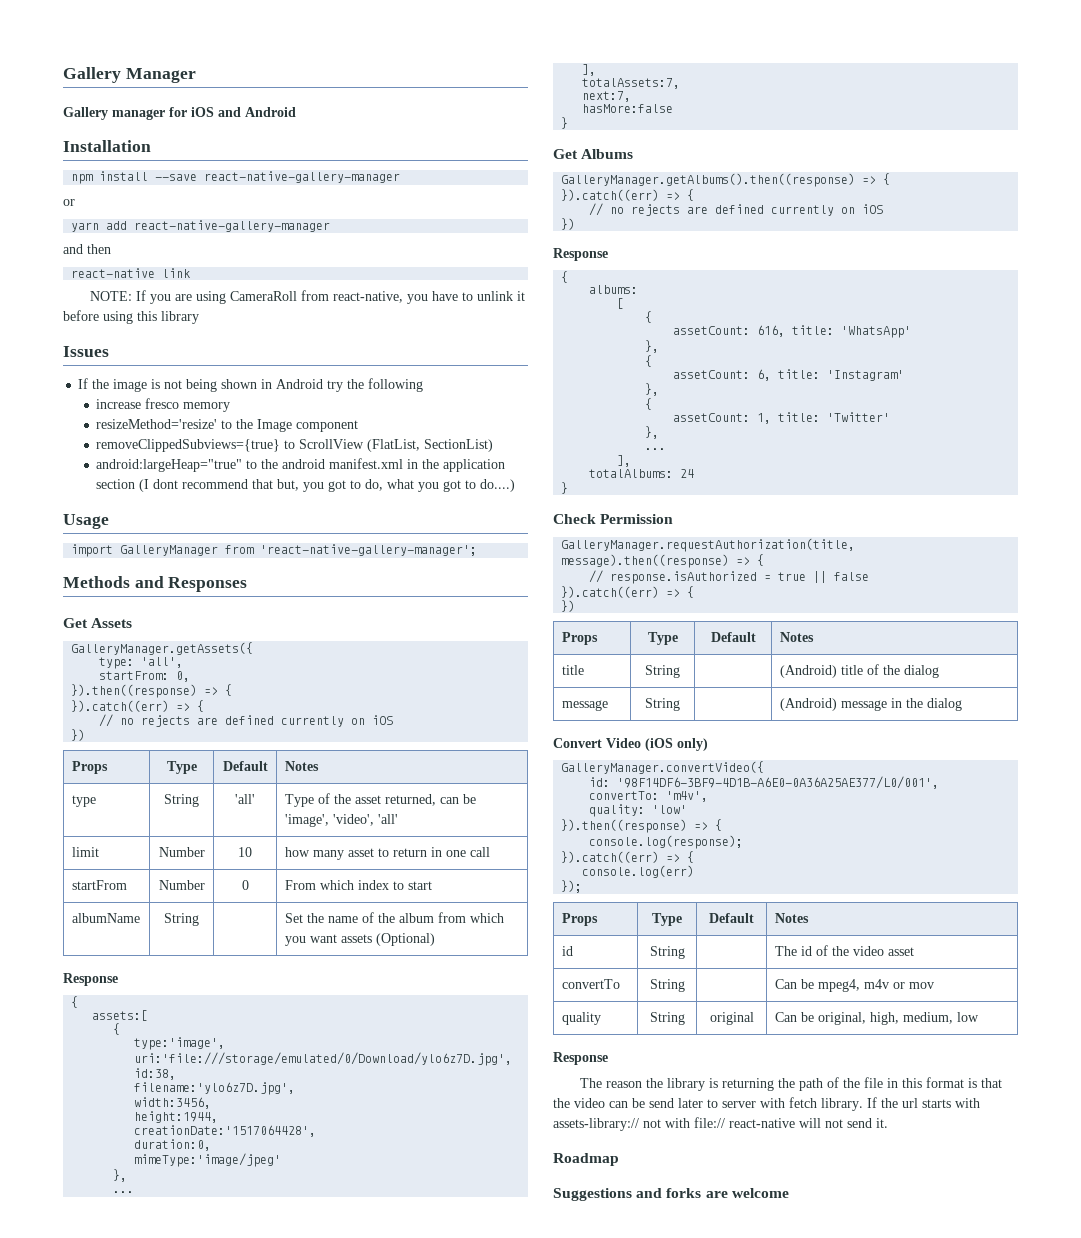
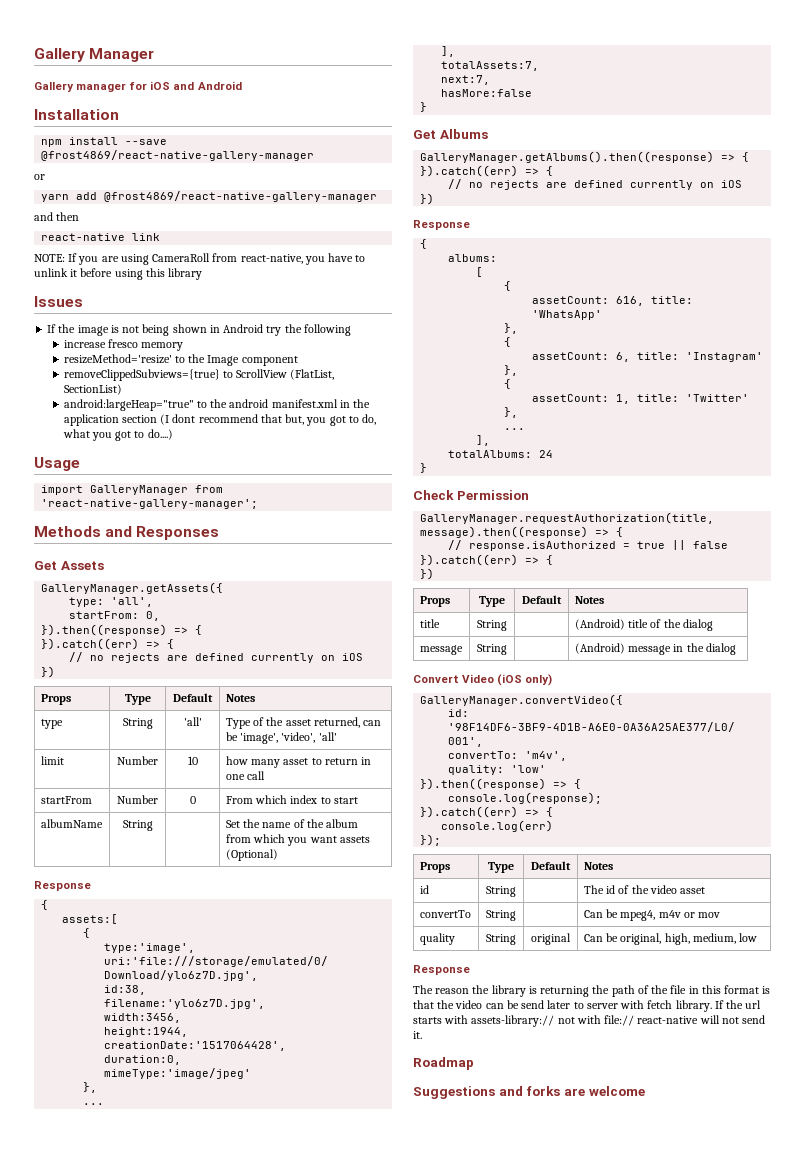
- npm install --save react-native-gallery-manager
+ npm install --save @frost4869/react-native-gallery-manager
- yarn add react-native-gallery-manager
+ yarn add @frost4869/react-native-gallery-manager

